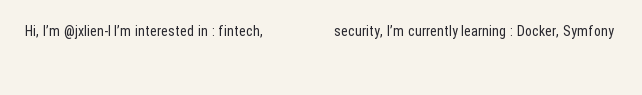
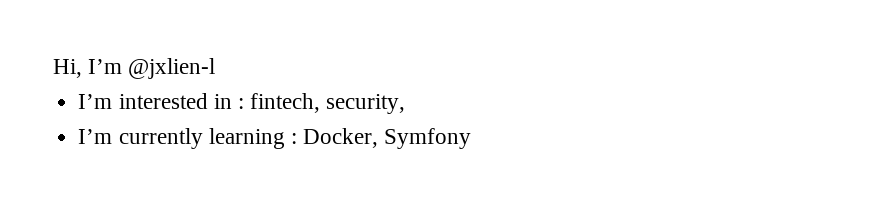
- Hi, I’m @jxlien-l I’m interested in : fintech, security, I’m currently learning : Docker, Symfony
+ Hi, I’m @jxlien-l
+ I’m interested in : fintech, security,
+ I’m currently learning : Docker, Symfony

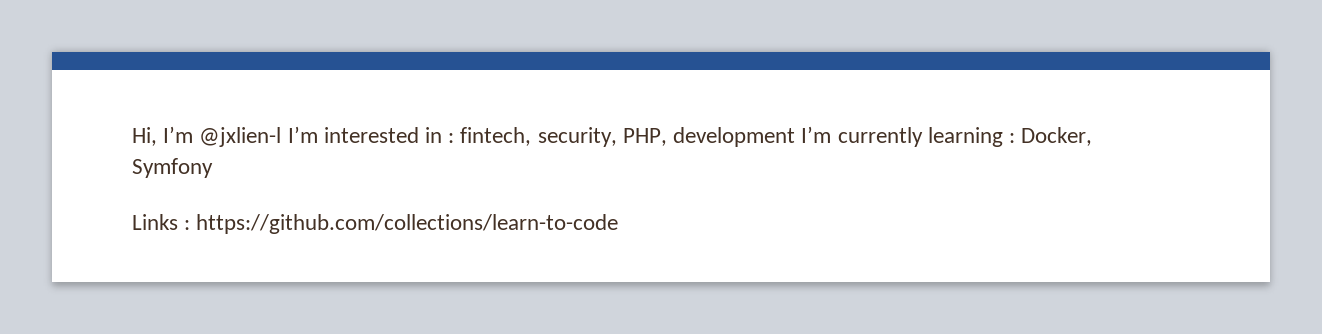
- Hi, I’m @jxlien-l
- I’m interested in : fintech, security,
- I’m currently learning : Docker, Symfony
+ Hi, I’m @jxlien-l I’m interested in : fintech, security, PHP, development I’m currently learning : Docker, Symfony
+ Links : https://github.com/collections/learn-to-code

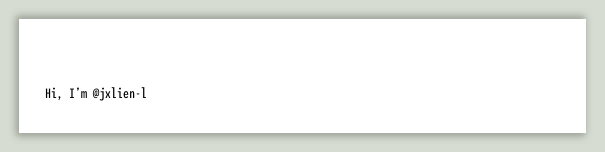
- Hi, I’m @jxlien-l I’m interested in : fintech, security, PHP, development I’m currently learning : Docker, Symfony
- Links : https://github.com/collections/learn-to-code
+ Hi, I’m @jxlien-l

